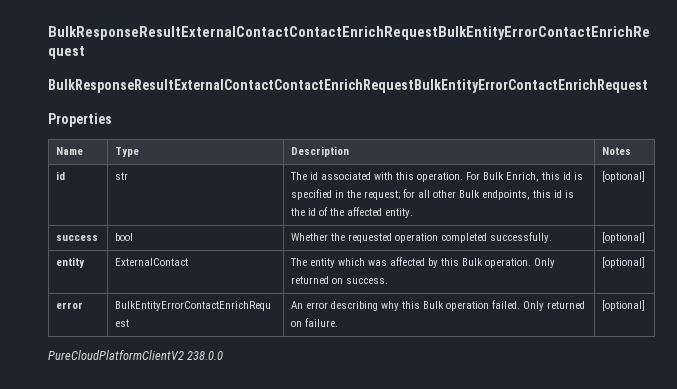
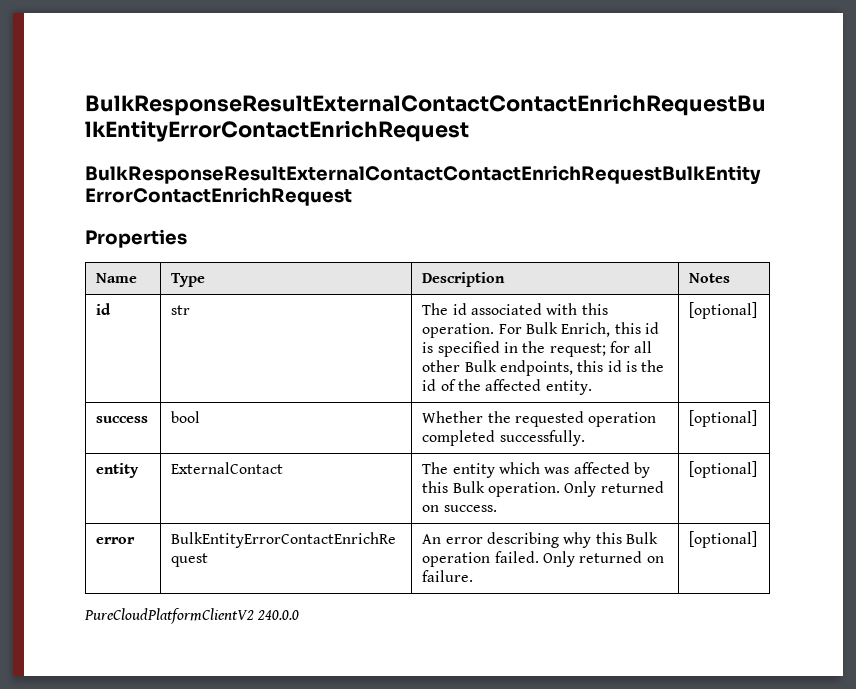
- PureCloudPlatformClientV2 238.0.0
+ PureCloudPlatformClientV2 240.0.0

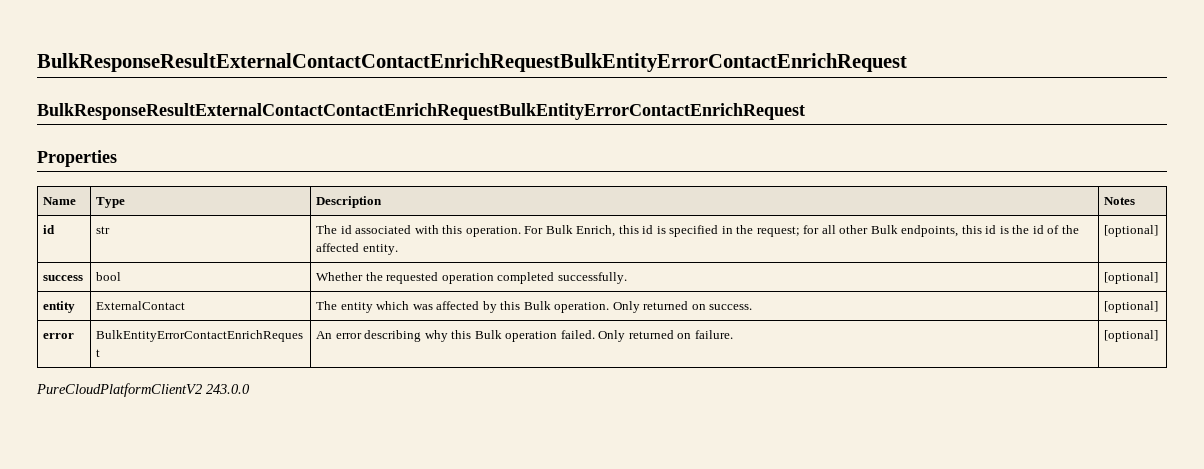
- PureCloudPlatformClientV2 240.0.0
+ PureCloudPlatformClientV2 243.0.0

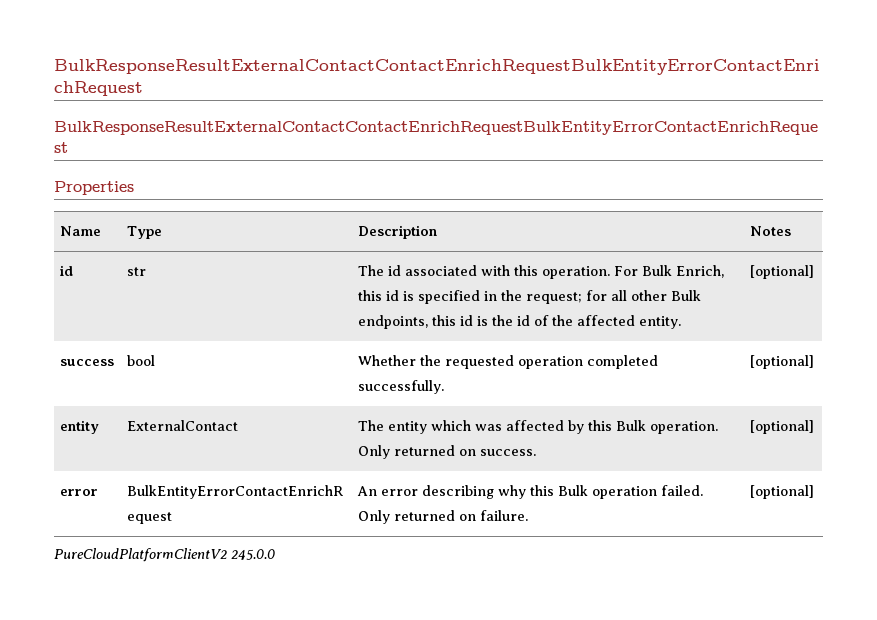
- PureCloudPlatformClientV2 243.0.0
+ PureCloudPlatformClientV2 245.0.0

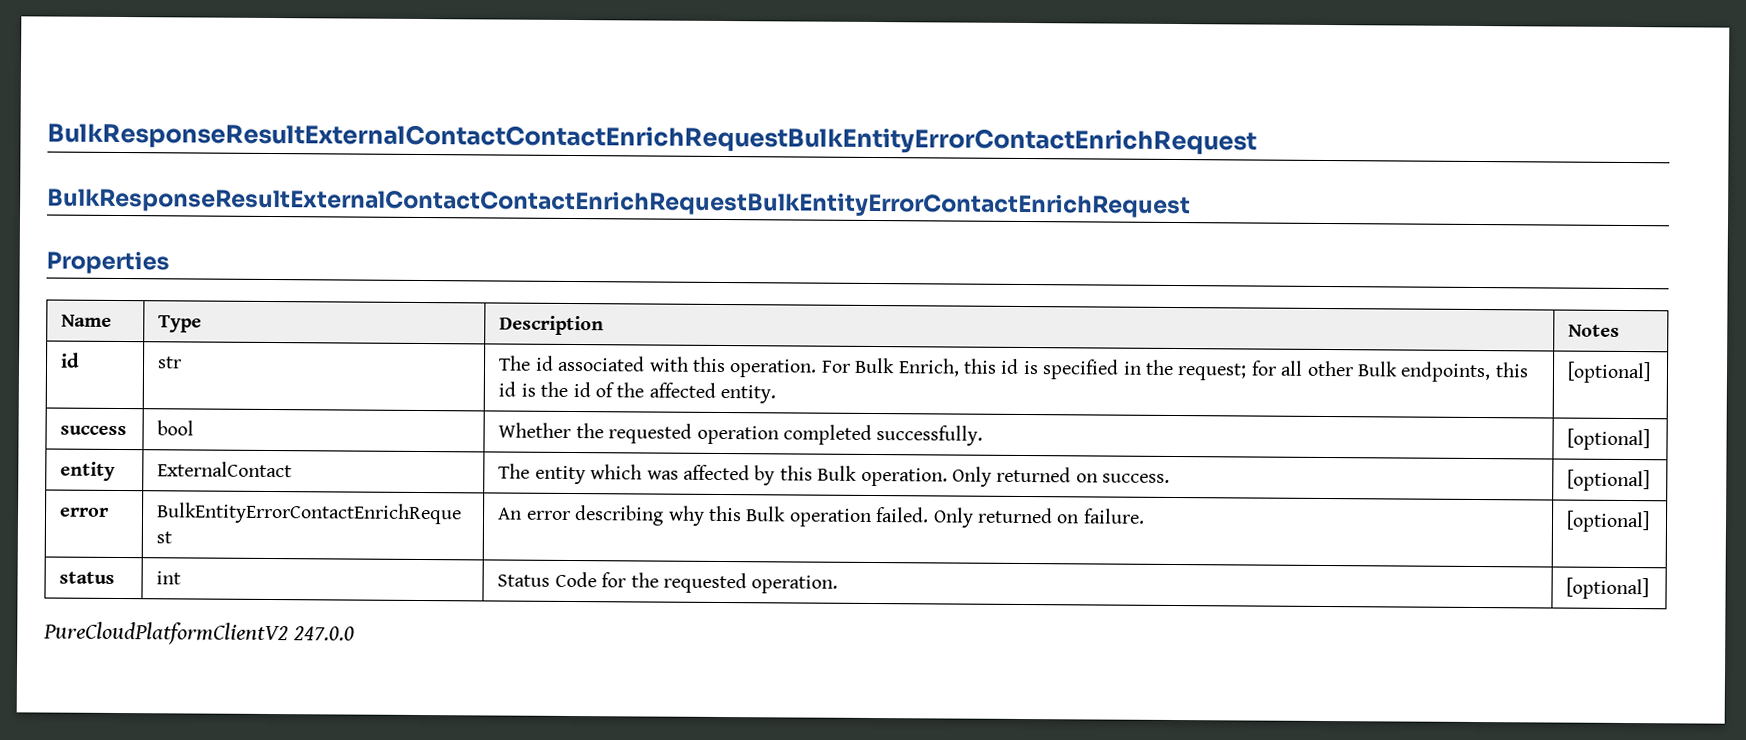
+ status | int | Status Code for the requested operation. | [optional]
- PureCloudPlatformClientV2 245.0.0
+ PureCloudPlatformClientV2 247.0.0

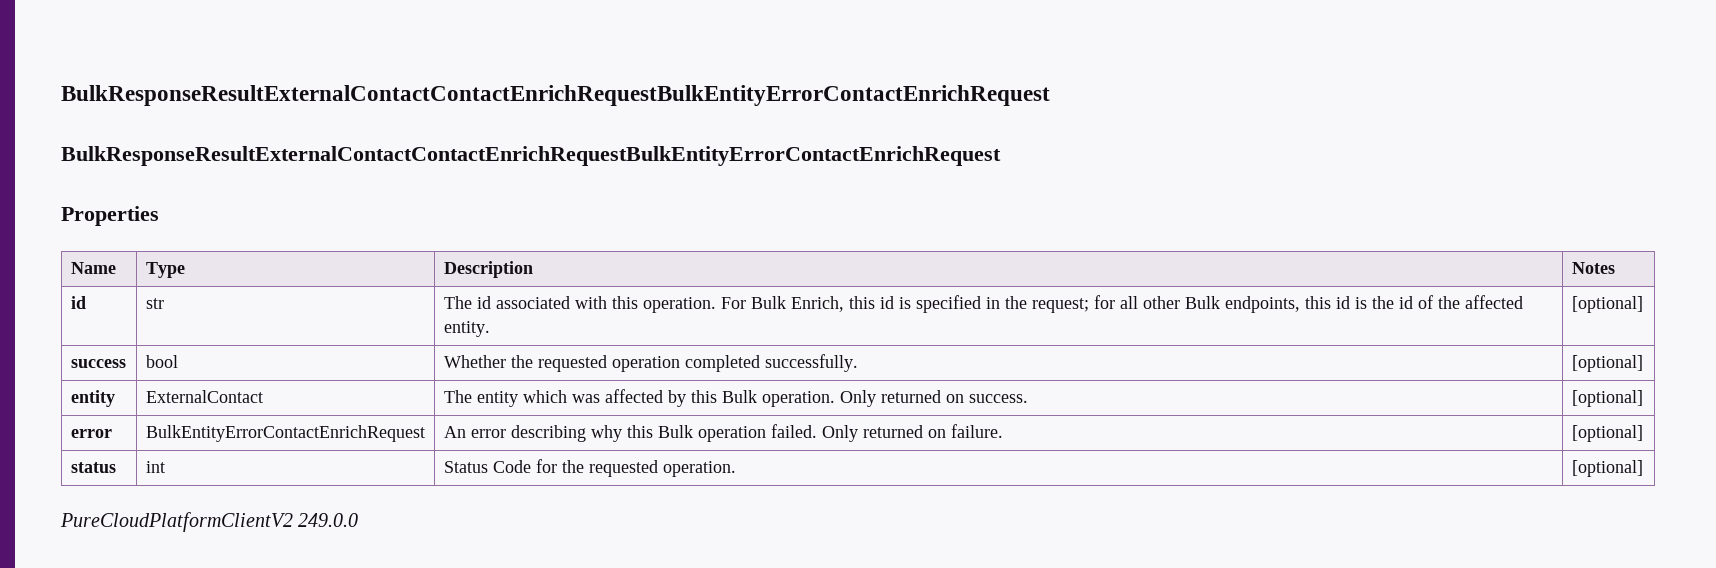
- PureCloudPlatformClientV2 247.0.0
+ PureCloudPlatformClientV2 249.0.0

